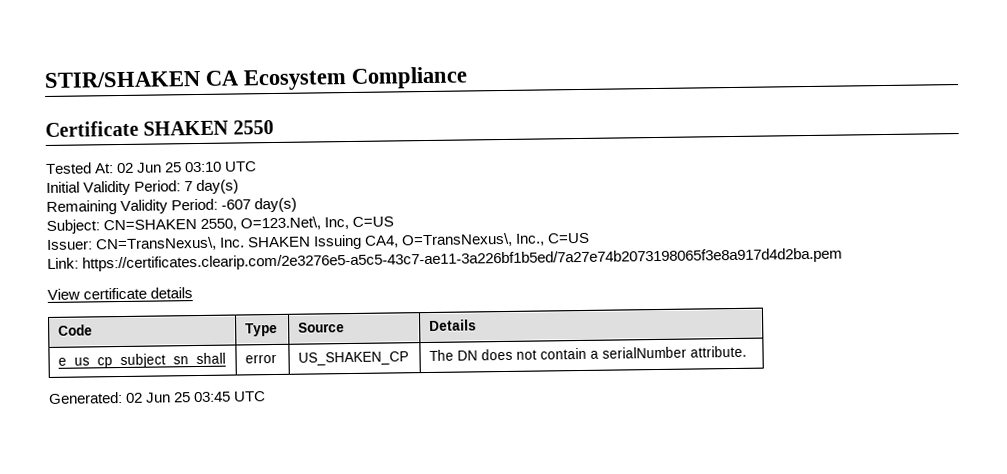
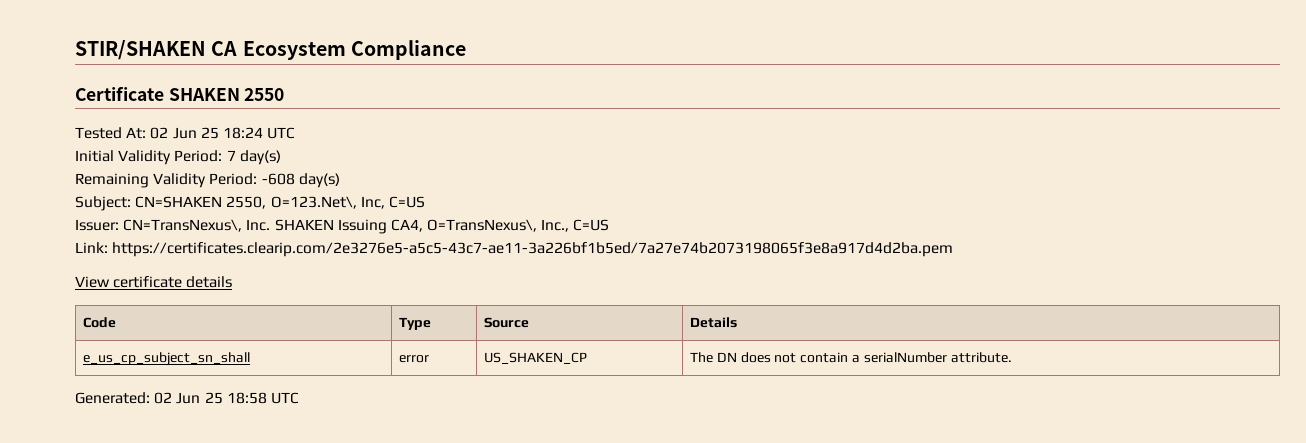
- Tested At: 02 Jun 25 03:10 UTC
+ Tested At: 02 Jun 25 18:24 UTC
- Remaining Validity Period: -607 day(s)
+ Remaining Validity Period: -608 day(s)
- Generated: 02 Jun 25 03:45 UTC
+ Generated: 02 Jun 25 18:58 UTC

